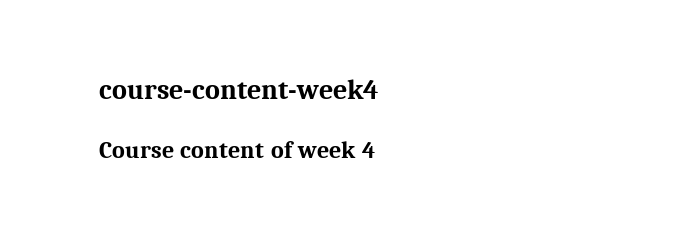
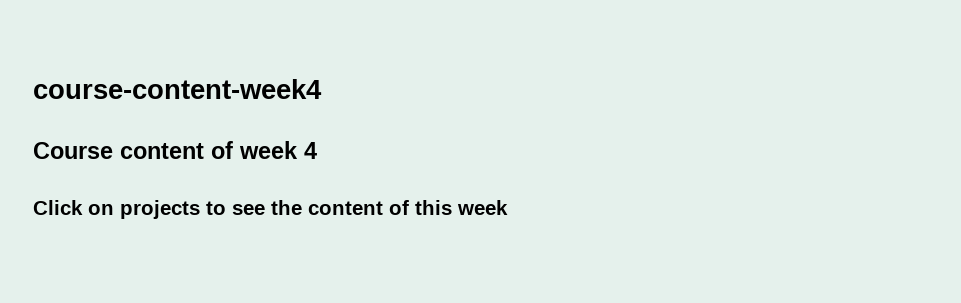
+ Click on projects to see the content of this week

